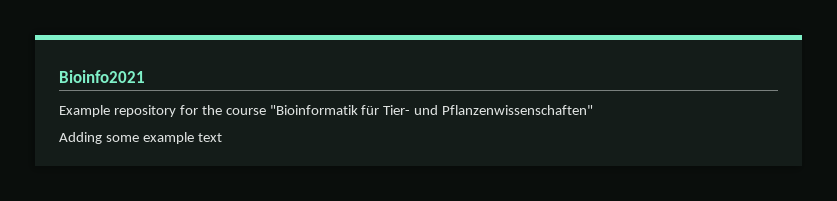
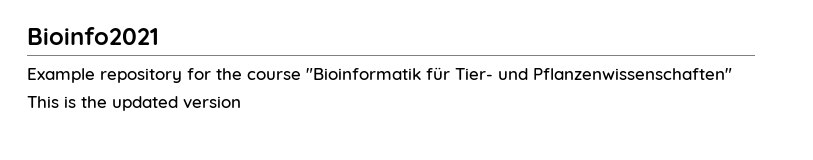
- Adding some example text
+ This is the updated version

